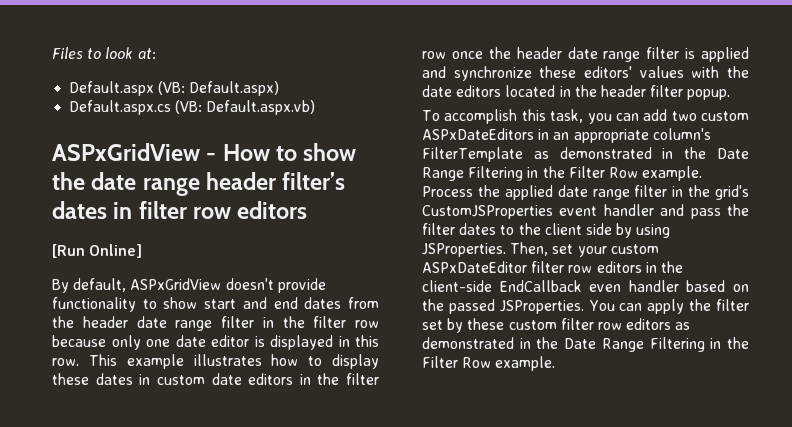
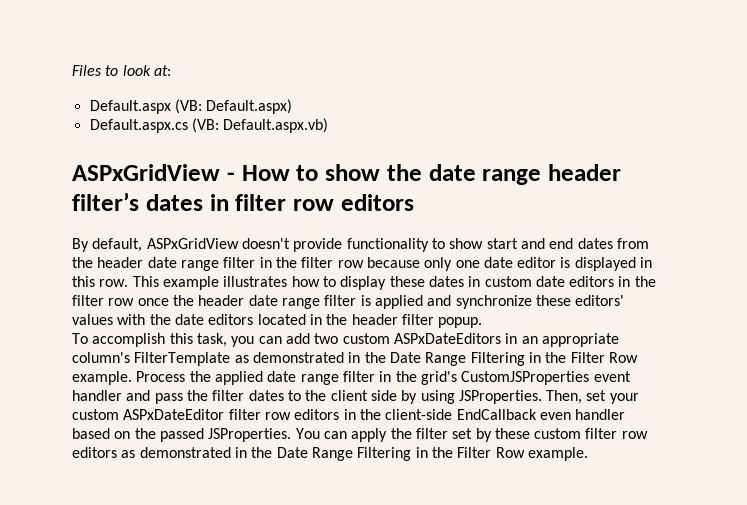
- [Run Online]

